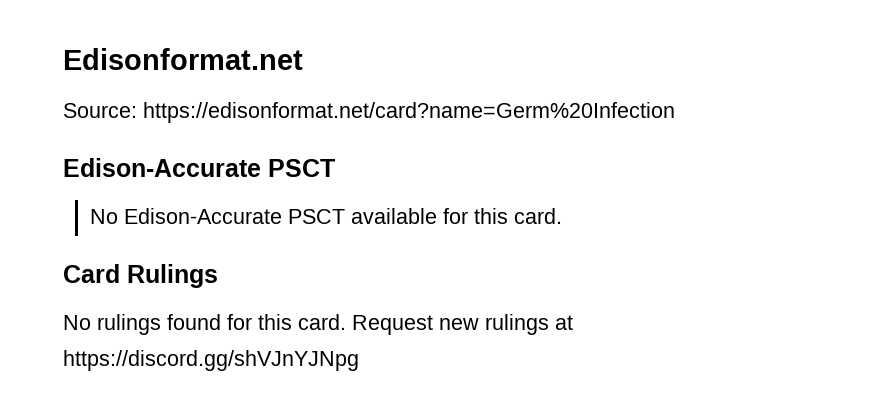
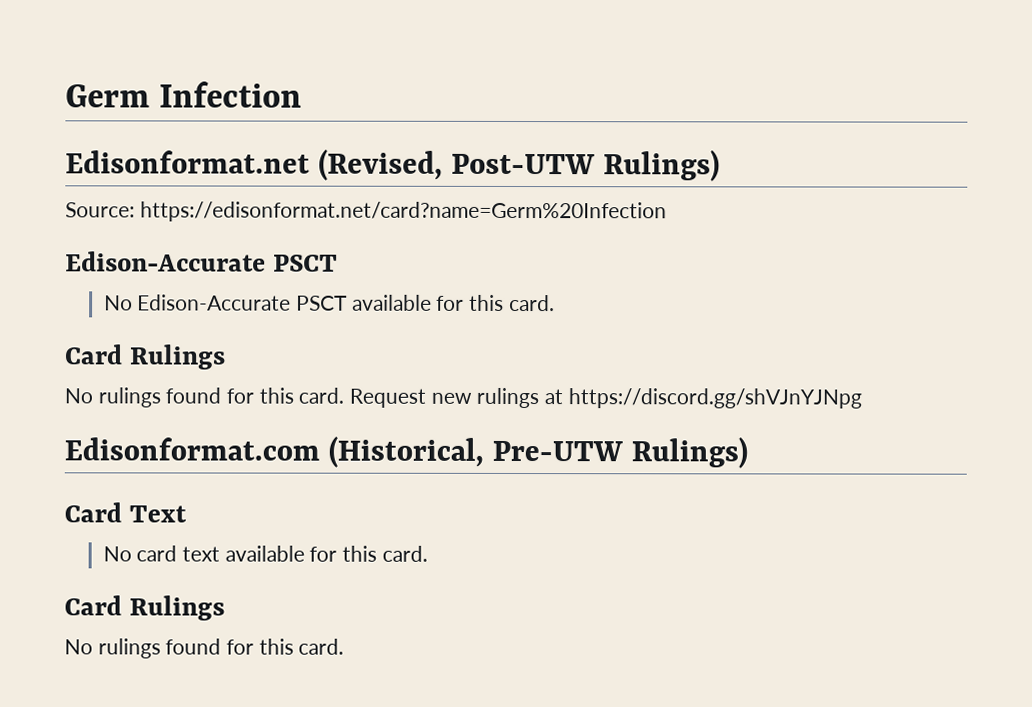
+ Germ Infection
- Edisonformat.net
+ Edisonformat.net (Revised, Post-UTW Rulings)
+ Edisonformat.com (Historical, Pre-UTW Rulings)
+ Card Text
+ No card text available for this card.
+ Card Rulings
+ No rulings found for this card.

